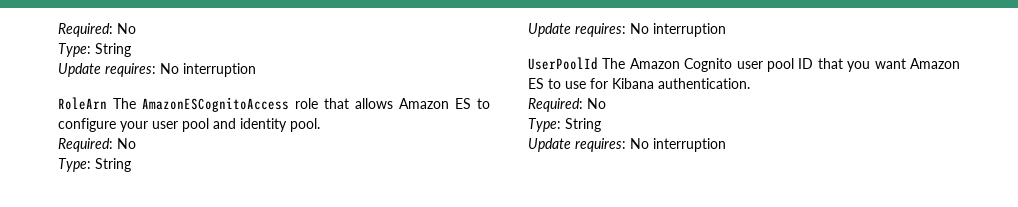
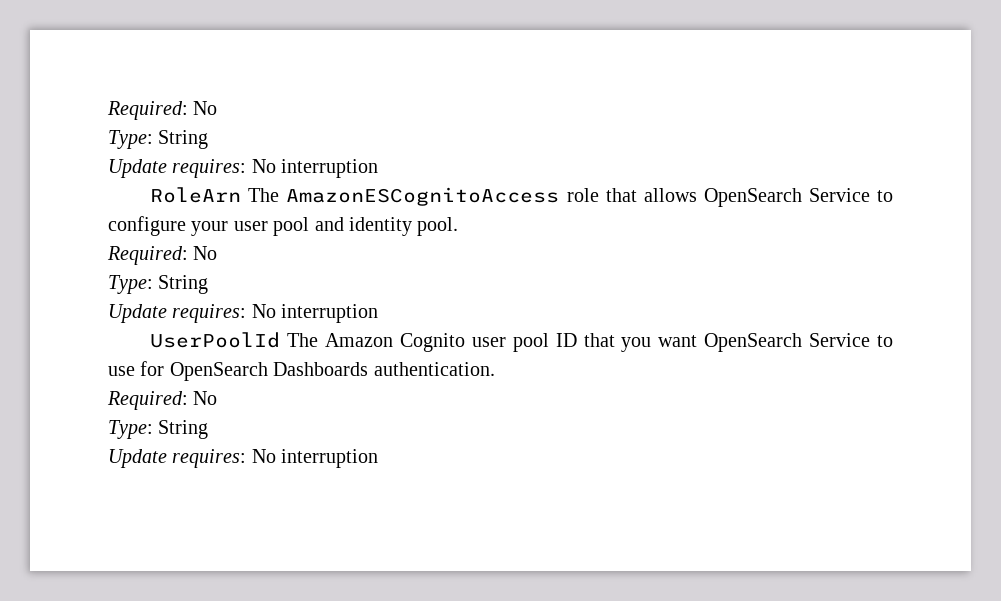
- RoleArn The AmazonESCognitoAccess role that allows Amazon ES to configure your user pool and identity pool.
+ RoleArn The AmazonESCognitoAccess role that allows OpenSearch Service to configure your user pool and identity pool.
- UserPoolId The Amazon Cognito user pool ID that you want Amazon ES to use for Kibana authentication.
+ UserPoolId The Amazon Cognito user pool ID that you want OpenSearch Service to use for OpenSearch Dashboards authentication.

